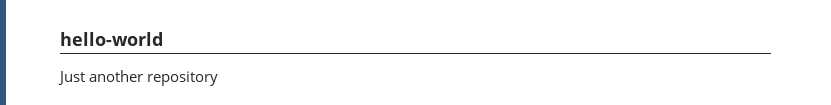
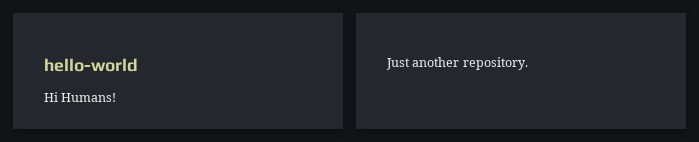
+ Hi Humans!
- Just another repository
+ Just another repository.

